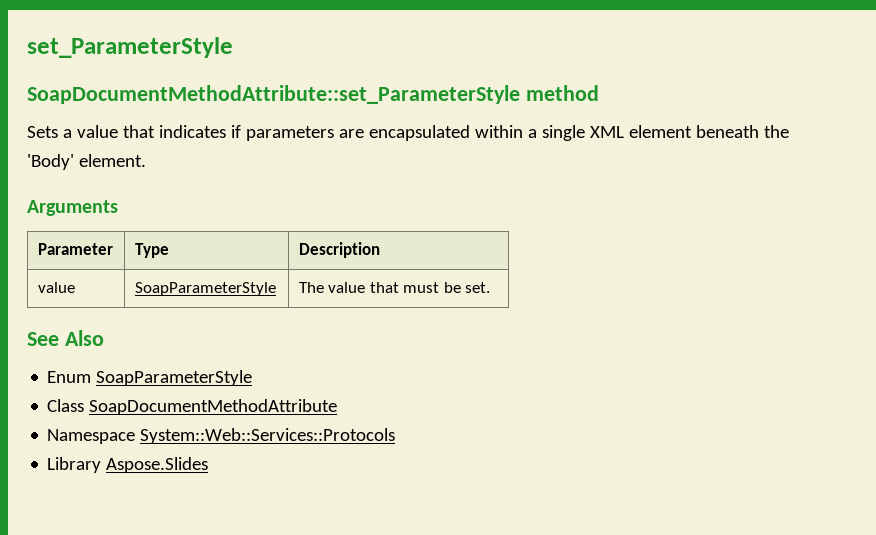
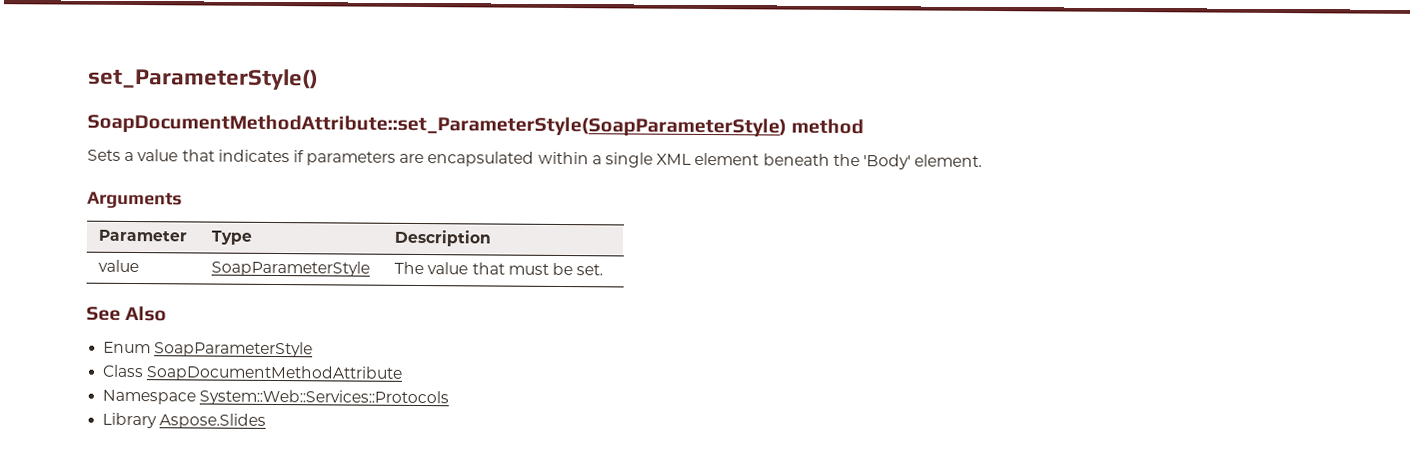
- set_ParameterStyle
- SoapDocumentMethodAttribute::set_ParameterStyle method
+ set_ParameterStyle()
+ SoapDocumentMethodAttribute::set_ParameterStyle(SoapParameterStyle) method

